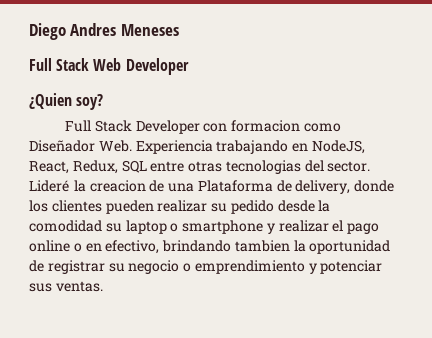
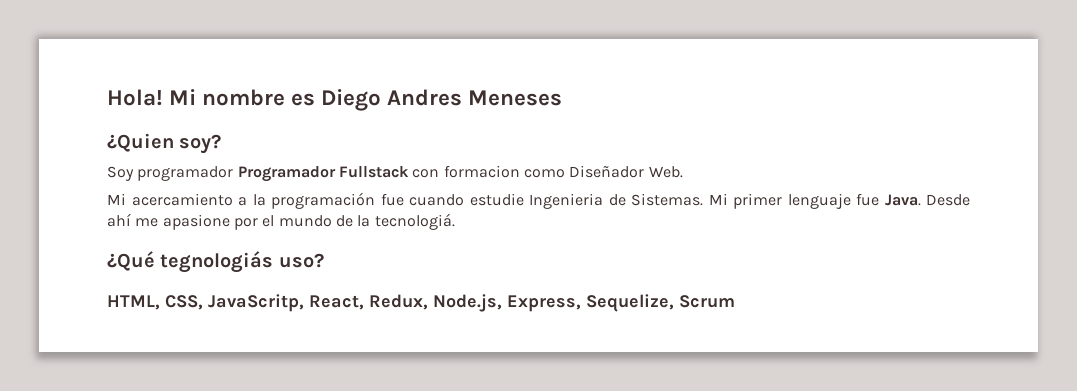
- Diego Andres Meneses
+ Hola! Mi nombre es Diego Andres Meneses
- Full Stack Web Developer
  ¿Quien soy?
- Full Stack Developer con formacion como Diseñador Web. Experiencia trabajando en NodeJS, React, Redux, SQL entre otras tecnologias del sector. Lideré la creacion de una Plataforma de delivery, donde los clientes pueden realizar su pedido desde la comodidad su laptop o smartphone y realizar el pago online o en efectivo, brindando tambien la oportunidad de registrar su negocio o emprendimiento y potenciar sus ventas.
+ Soy programador Programador Fullstack con formacion como Diseñador Web.
+ Mi acercamiento a la programación fue cuando estudie Ingenieria de Sistemas. Mi primer lenguaje fue Java. Desde ahí me apasione por el mundo de la tecnologiá.
+ ¿Qué tegnologiás uso?
+ HTML, CSS, JavaScritp, React, Redux, Node.js, Express, Sequelize, Scrum

